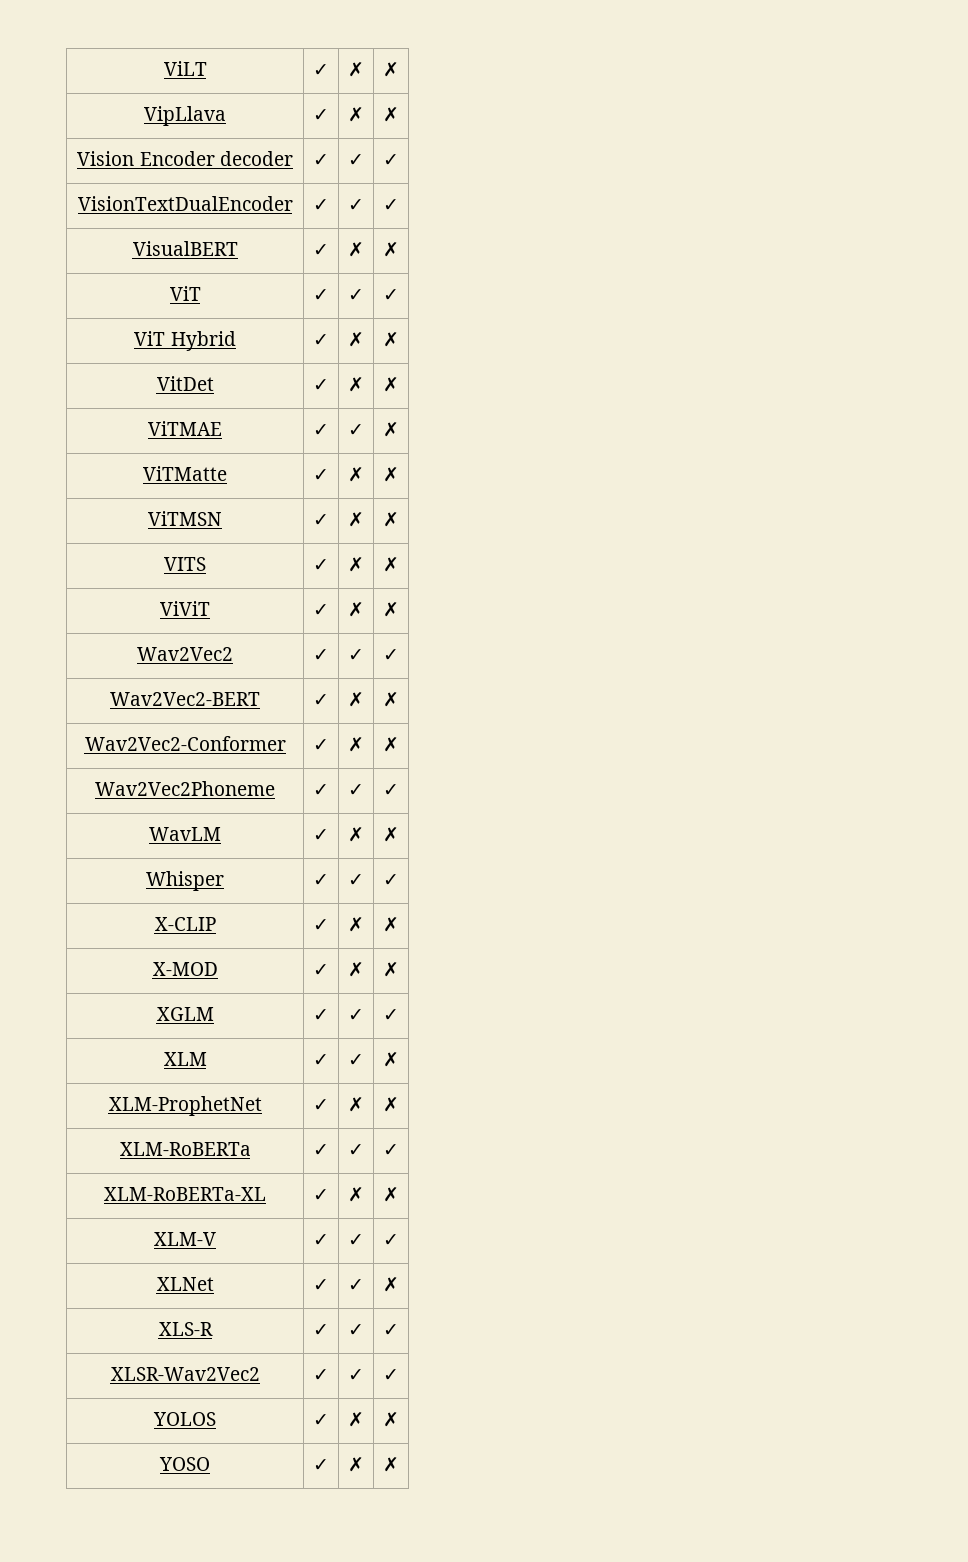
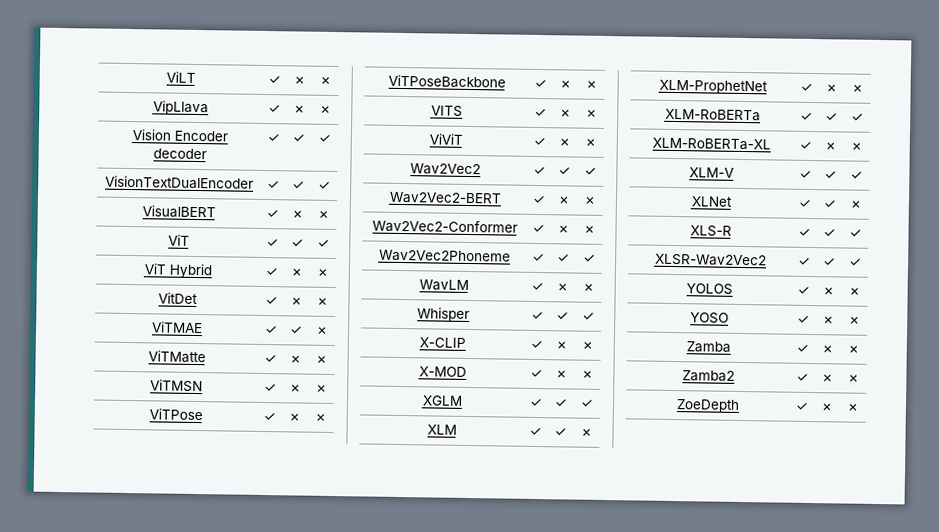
+ ViTPose | ✓ | ✗ | ✗
+ ViTPoseBackbone | ✓ | ✗ | ✗
+ Zamba | ✓ | ✗ | ✗
+ Zamba2 | ✓ | ✗ | ✗
+ ZoeDepth | ✓ | ✗ | ✗

